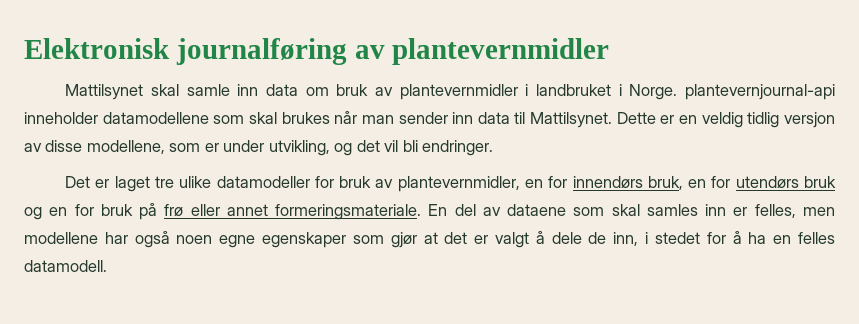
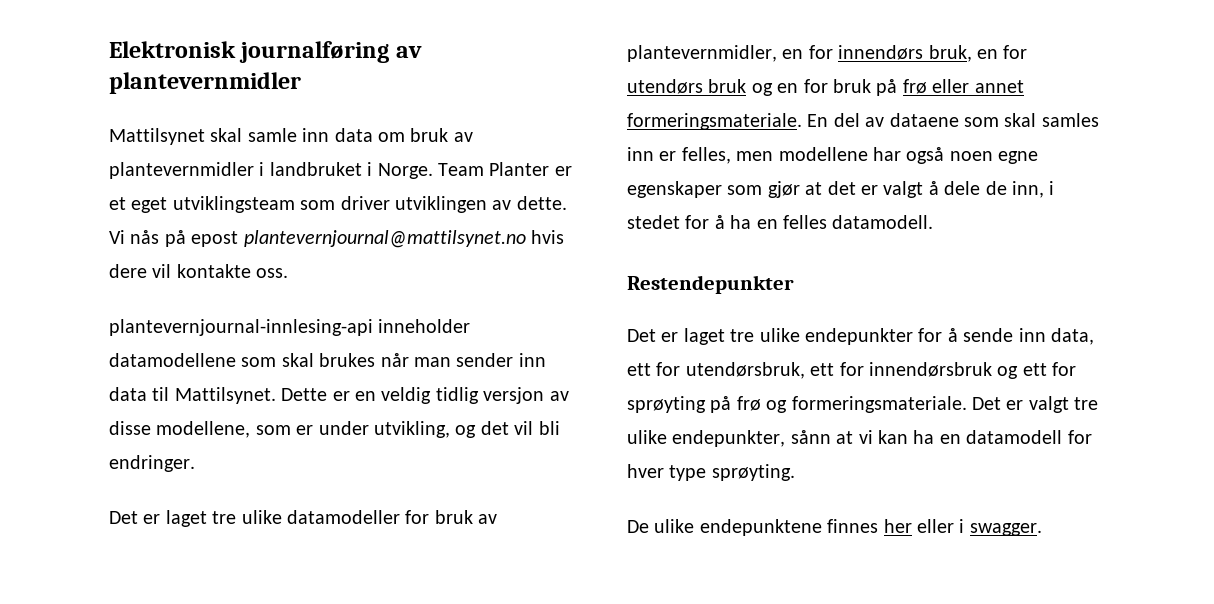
- Mattilsynet skal samle inn data om bruk av plantevernmidler i landbruket i Norge. plantevernjournal-api inneholder datamodellene som skal brukes når man sender inn data til Mattilsynet.
+ Mattilsynet skal samle inn data om bruk av plantevernmidler i landbruket i Norge. Team Planter er et eget utviklingsteam som driver utviklingen av dette. Vi nås på epost plantevernjournal@mattilsynet.no hvis dere vil kontakte oss.
+ plantevernjournal-innlesing-api inneholder datamodellene som skal brukes når man sender inn data til Mattilsynet.
+ Restendepunkter
+ Det er laget tre ulike endepunkter for å sende inn data, ett for utendørsbruk, ett for innendørsbruk og ett for sprøyting på frø og formeringsmateriale. Det er valgt tre ulike endepunkter, sånn at vi kan ha en datamodell for hver type sprøyting.
+ De ulike endepunktene finnes her eller i swagger.

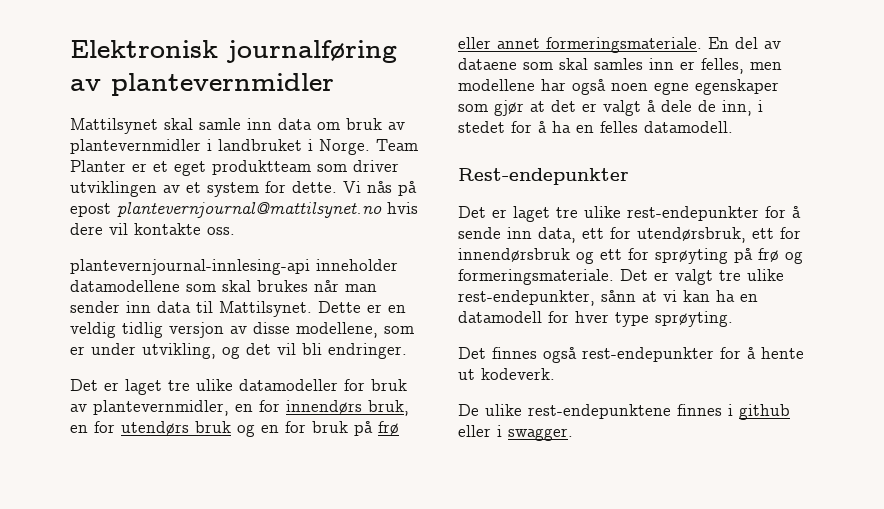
- Team Planter er et eget utviklingsteam som driver utviklingen av dette.
+ Team Planter er et eget produktteam som driver utviklingen av et system for dette.
- Restendepunkter
- Det er laget tre ulike endepunkter for å sende inn data, ett for utendørsbruk, ett for innendørsbruk og ett for sprøyting på frø og formeringsmateriale.
+ Rest-endepunkter
+ Det er laget tre ulike rest-endepunkter for å sende inn data, ett for utendørsbruk, ett for innendørsbruk og ett for sprøyting på frø og formeringsmateriale.
- Det er valgt tre ulike endepunkter, sånn at vi kan ha en datamodell for hver type sprøyting.
+ Det er valgt tre ulike rest-endepunkter, sånn at vi kan ha en datamodell for hver type sprøyting.
- De ulike endepunktene finnes her eller i swagger.
+ Det finnes også rest-endepunkter for å hente ut kodeverk.
+ De ulike rest-endepunktene finnes i github eller i swagger.

